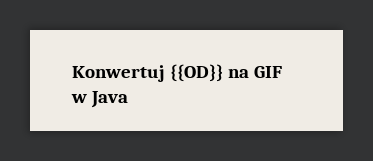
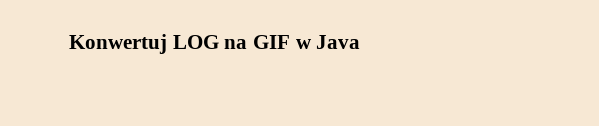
- Konwertuj {{OD}} na GIF w Java
+ Konwertuj LOG na GIF w Java

